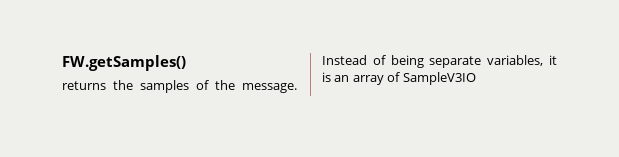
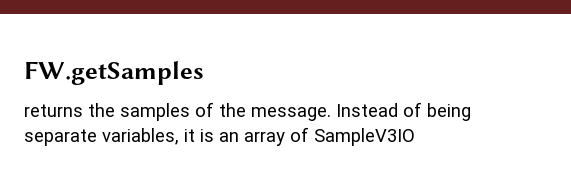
- FW.getSamples()
+ FW.getSamples

